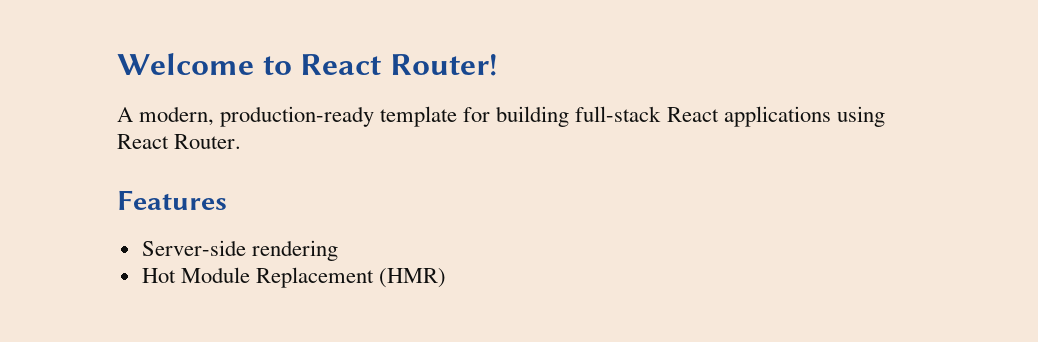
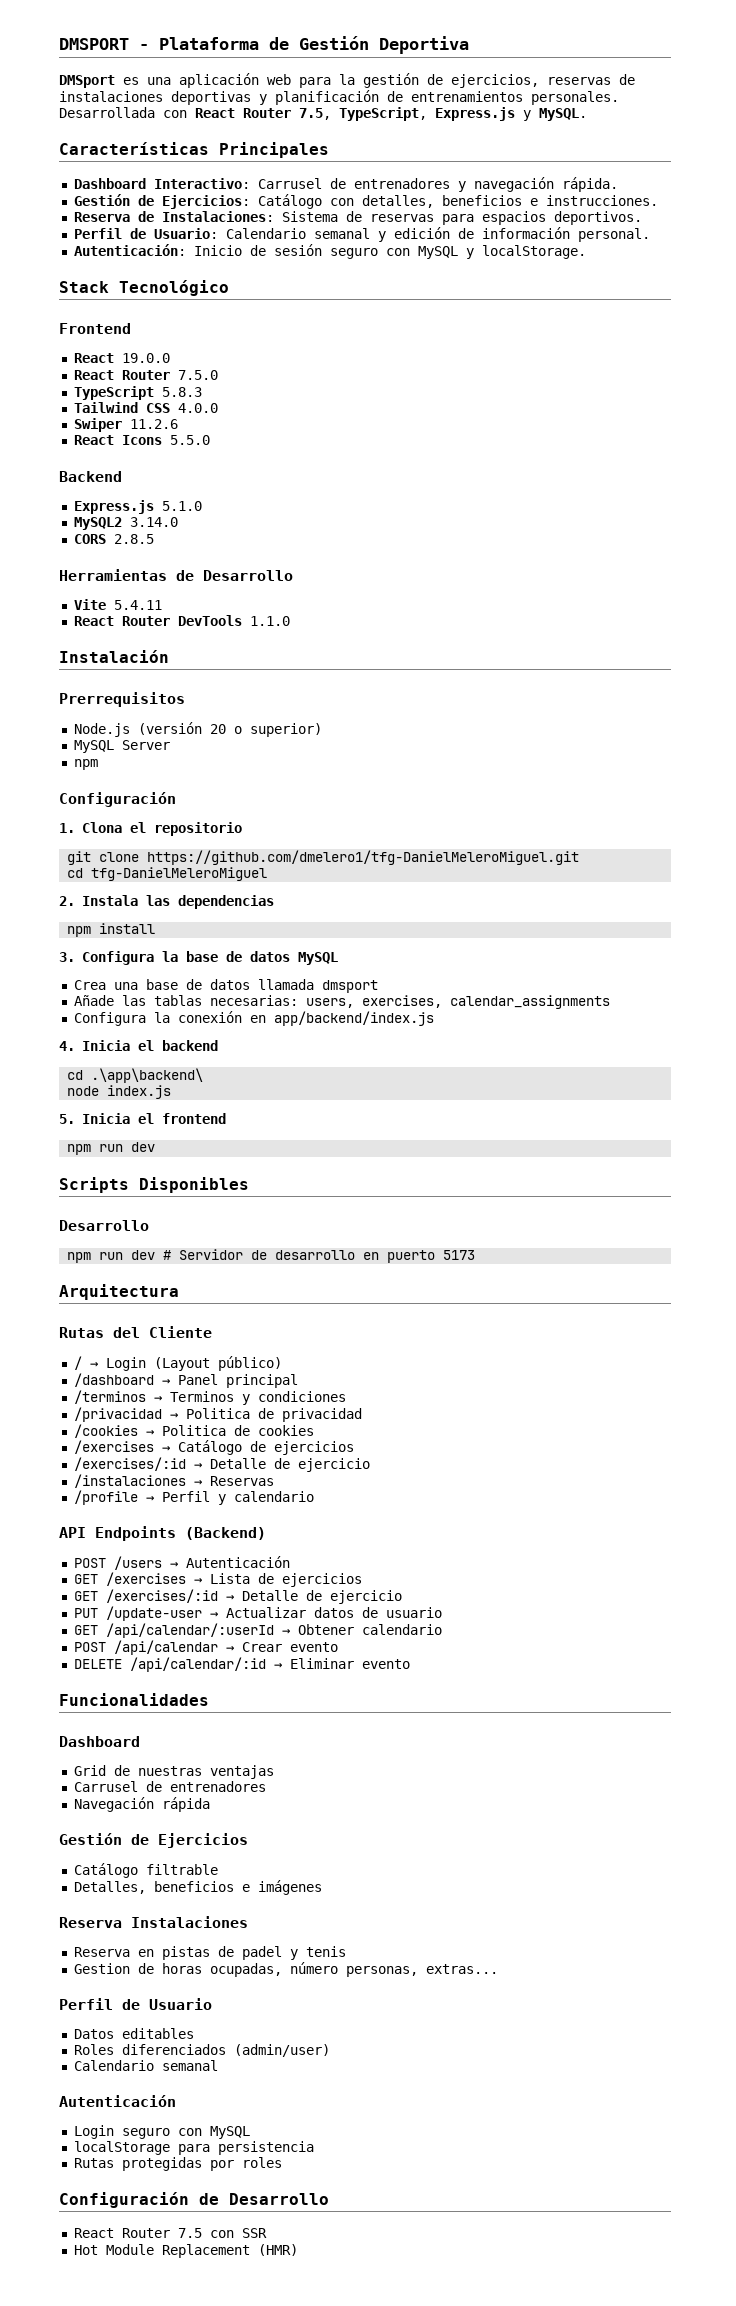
- Welcome to React Router!
- A modern, production-ready template for building full-stack React applications using React Router.
- Features
- Server-side rendering
+ DMSPORT - Plataforma de Gestión Deportiva
+ DMSport es una aplicación web para la gestión de ejercicios, reservas de instalaciones deportivas y planificación de entrenamientos personales. Desarrollada con React Router 7.5, TypeScript, Express.js y MySQL.
+ Características Principales
+ Dashboard Interactivo: Carrusel de entrenadores y navegación rápida.
+ Gestión de Ejercicios: Catálogo con detalles, beneficios e instrucciones.
+ Reserva de Instalaciones: Sistema de reservas para espacios deportivos.
+ Perfil de Usuario: Calendario semanal y edición de información personal.
+ Autenticación: Inicio de sesión seguro con MySQL y localStorage.
+ Stack Tecnológico
+ Frontend
+ React 19.0.0
+ React Router 7.5.0
+ TypeScript 5.8.3
+ Tailwind CSS 4.0.0
+ Swiper 11.2.6
+ React Icons 5.5.0
+ Backend
+ Express.js 5.1.0
+ MySQL2 3.14.0
+ CORS 2.8.5
+ Herramientas de Desarrollo
+ Vite 5.4.11
+ React Router DevTools 1.1.0
+ Instalación
+ Prerrequisitos
+ Node.js (versión 20 o superior)
+ MySQL Server
+ npm
+ Configuración
+ 1. Clona el repositorio
+ git clone https://github.com/dmelero1/tfg-DanielMeleroMiguel.git
+ cd tfg-DanielMeleroMiguel
+ 2. Instala las dependencias
+ npm install
+ 3. Configura la base de datos MySQL
+ Crea una base de datos llamada dmsport
+ Añade las tablas necesarias: users, exercises, calendar_assignments
+ Configura la conexión en app/backend/index.js
+ 4. Inicia el backend
+ cd .\app\backend\
+ node index.js
+ 5. Inicia el frontend
+ npm run dev
+ Scripts Disponibles
+ Desarrollo
+ npm run dev # Servidor de desarrollo en puerto 5173
+ Arquitectura
+ Rutas del Cliente
+ / → Login (Layout público)
+ /dashboard → Panel principal
+ /terminos → Terminos y condiciones
+ /privacidad → Politica de privacidad
+ /cookies → Politica de cookies
+ /exercises → Catálogo de ejercicios
+ /exercises/:id → Detalle de ejercicio
+ /instalaciones → Reservas
+ /profile → Perfil y calendario
+ API Endpoints (Backend)
+ POST /users → Autenticación
+ GET /exercises → Lista de ejercicios
+ GET /exercises/:id → Detalle de ejercicio
+ PUT /update-user → Actualizar datos de usuario
+ GET /api/calendar/:userId → Obtener calendario
+ POST /api/calendar → Crear evento
+ DELETE /api/calendar/:id → Eliminar evento
+ Funcionalidades
+ Dashboard
+ Grid de nuestras ventajas
+ Carrusel de entrenadores
+ Navegación rápida
+ Gestión de Ejercicios
+ Catálogo filtrable
+ Detalles, beneficios e imágenes
+ Reserva Instalaciones
+ Reserva en pistas de padel y tenis
+ Gestion de horas ocupadas, número personas, extras...
+ Perfil de Usuario
+ Datos editables
+ Roles diferenciados (admin/user)
+ Calendario semanal
+ Autenticación
+ Login seguro con MySQL
+ localStorage para persistencia
+ Rutas protegidas por roles
+ Configuración de Desarrollo
+ React Router 7.5 con SSR

